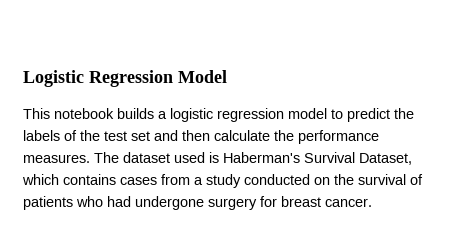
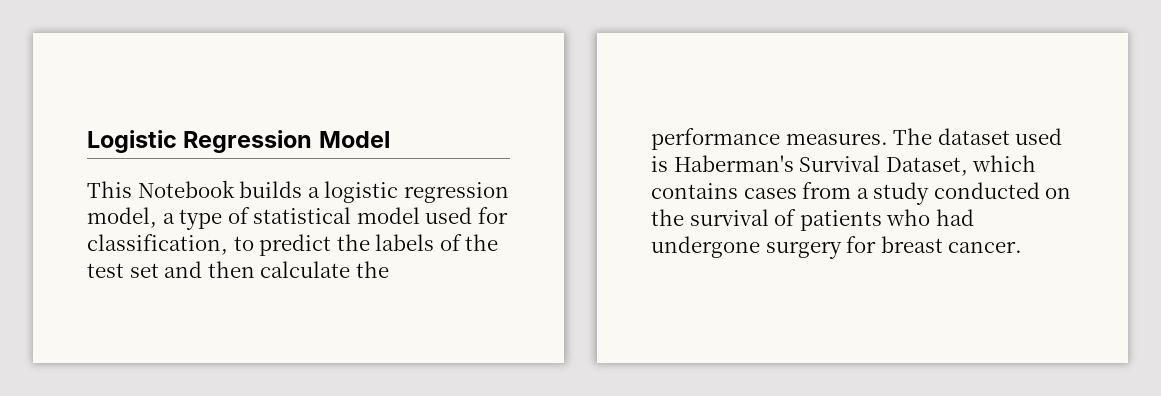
- This notebook builds a logistic regression model to predict the labels of the test set and then calculate the performance measures.
+ This Notebook builds a logistic regression model, a type of statistical model used for classification, to predict the labels of the test set and then calculate the performance measures.

